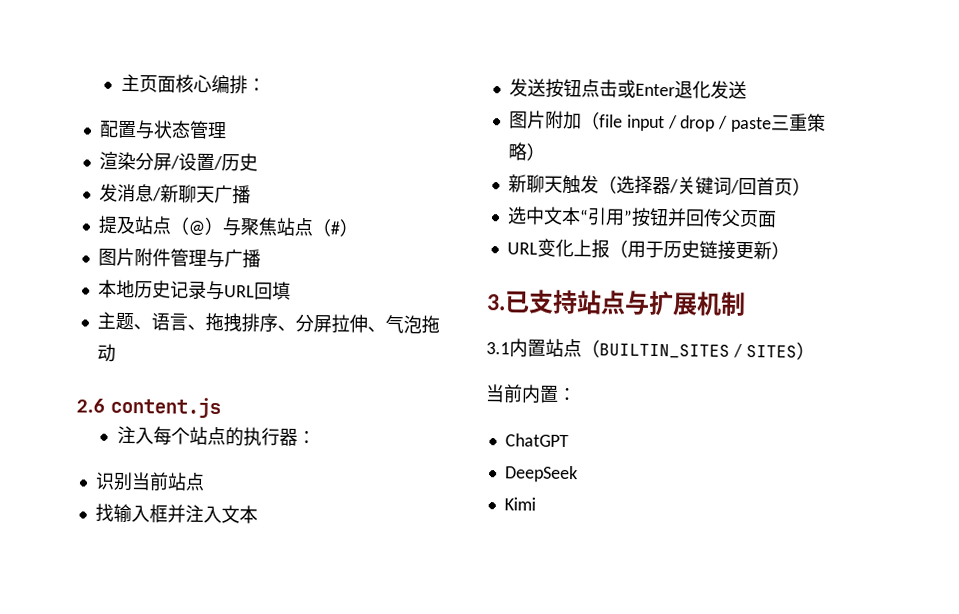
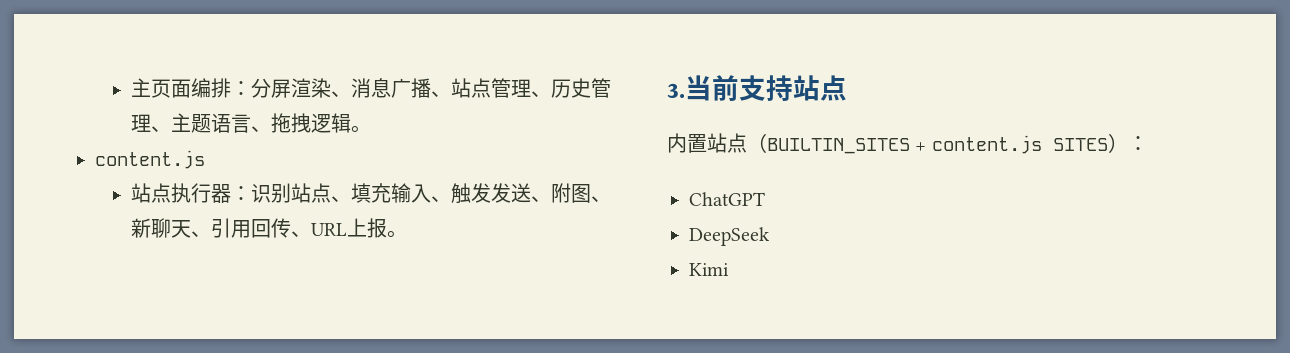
- 主页面核心编排：
- 配置与状态管理
- 渲染分屏/设置/历史
- 发消息/新聊天广播
- 提及站点（@）与聚焦站点（#）
- 图片附件管理与广播
- 本地历史记录与URL回填
- 主题、语言、拖拽排序、分屏拉伸、气泡拖动
- 2.6 content.js
- 注入每个站点的执行器：
- 识别当前站点
- 找输入框并注入文本
- 发送按钮点击或Enter退化发送
- 图片附加（file input / drop / paste三重策略）
- 新聊天触发（选择器/关键词/回首页）
- 选中文本“引用”按钮并回传父页面
- URL变化上报（用于历史链接更新）
+ 主页面编排：分屏渲染、消息广播、站点管理、历史管理、主题语言、拖拽逻辑。
+ content.js
+ 站点执行器：识别站点、填充输入、触发发送、附图、新聊天、引用回传、URL上报。
- 3.已支持站点与扩展机制
- 3.1内置站点（BUILTIN_SITES / SITES）
- 当前内置：
+ 3.当前支持站点
+ 内置站点（BUILTIN_SITES + content.js SITES）：

